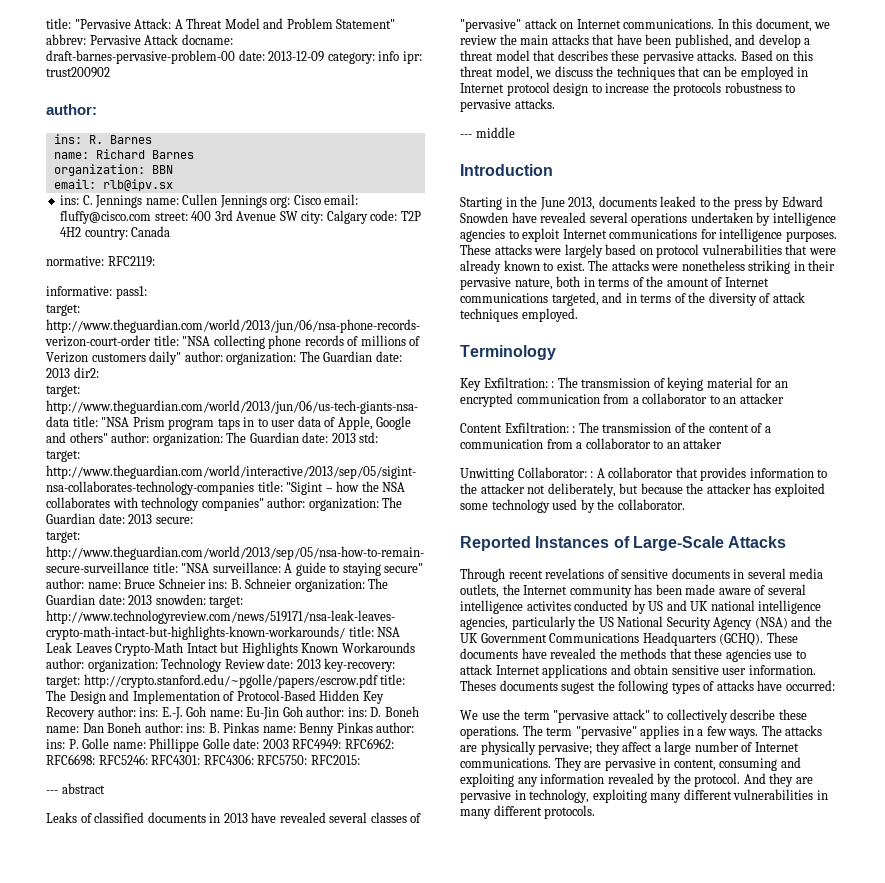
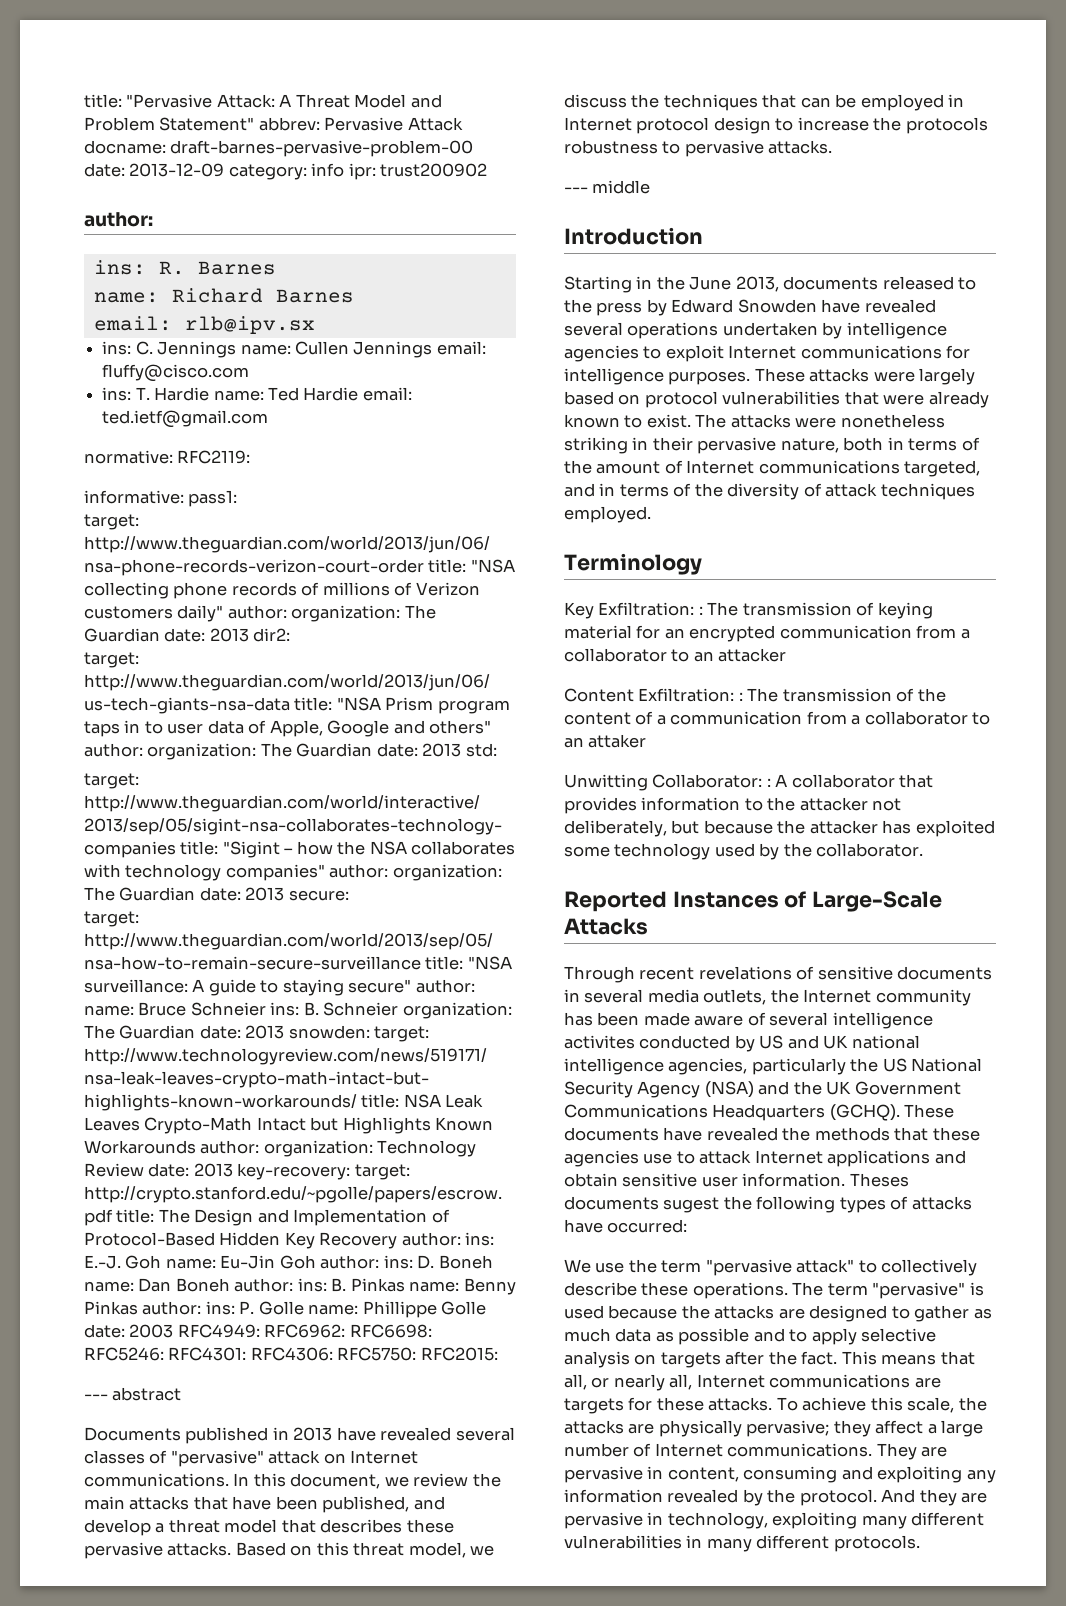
- organization: BBN
- ins: C. Jennings name: Cullen Jennings org: Cisco email: fluffy@cisco.com street: 400 3rd Avenue SW city: Calgary code: T2P 4H2 country: Canada
+ ins: C. Jennings name: Cullen Jennings email: fluffy@cisco.com
+ ins: T. Hardie name: Ted Hardie email: ted.ietf@gmail.com
- Leaks of classified documents in 2013 have revealed several classes of "pervasive" attack on Internet communications.
+ Documents published in 2013 have revealed several classes of "pervasive" attack on Internet communications.
- Starting in the June 2013, documents leaked to the press by Edward Snowden have revealed several operations undertaken by intelligence agencies to exploit Internet communications for intelligence purposes.
+ Starting in the June 2013, documents released to the press by Edward Snowden have revealed several operations undertaken by intelligence agencies to exploit Internet communications for intelligence purposes.
- The term "pervasive" applies in a few ways. The attacks are physically pervasive; they affect a large number of Internet communications.
+ The term "pervasive" is used because the attacks are designed to gather as much data as possible and to apply selective analysis on targets after the fact. This means that all, or nearly all, Internet communications are targets for these attacks. To achieve this scale, the attacks are physically pervasive; they affect a large number of Internet communications.

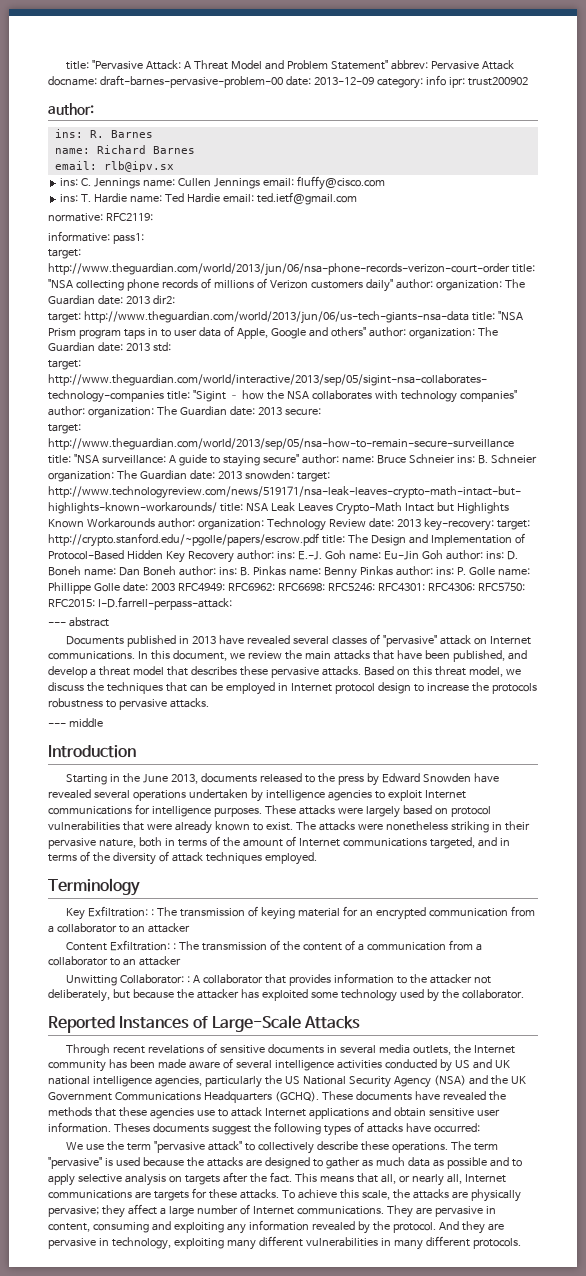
+ I-D.farrell-perpass-attack:
- Content Exfiltration: : The transmission of the content of a communication from a collaborator to an attaker
+ Content Exfiltration: : The transmission of the content of a communication from a collaborator to an attacker
- Through recent revelations of sensitive documents in several media outlets, the Internet community has been made aware of several intelligence activites conducted by US and UK national intelligence agencies, particularly the US National Security Agency (NSA) and the UK Government Communications Headquarters (GCHQ).
+ Through recent revelations of sensitive documents in several media outlets, the Internet community has been made aware of several intelligence activities conducted by US and UK national intelligence agencies, particularly the US National Security Agency (NSA) and the UK Government Communications Headquarters (GCHQ).
- Theses documents sugest the following types of attacks have occurred:
+ Theses documents suggest the following types of attacks have occurred:

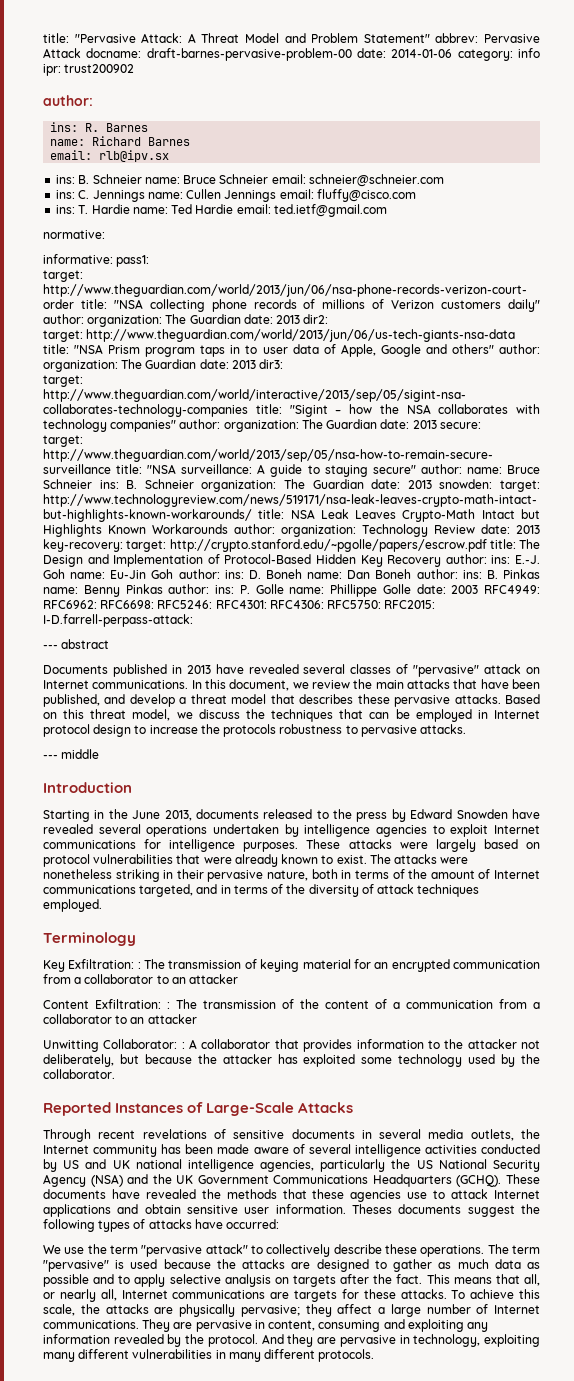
- title: "Pervasive Attack: A Threat Model and Problem Statement" abbrev: Pervasive Attack docname: draft-barnes-pervasive-problem-00 date: 2013-12-09 category: info ipr: trust200902
+ title: "Pervasive Attack: A Threat Model and Problem Statement" abbrev: Pervasive Attack docname: draft-barnes-pervasive-problem-00 date: 2014-01-06 category: info ipr: trust200902
+ ins: B. Schneier name: Bruce Schneier email: schneier@schneier.com
- normative: RFC2119:
+ normative:
- target: http://www.theguardian.com/world/2013/jun/06/us-tech-giants-nsa-data title: "NSA Prism program taps in to user data of Apple, Google and others" author: organization: The Guardian date: 2013 std:
+ target: http://www.theguardian.com/world/2013/jun/06/us-tech-giants-nsa-data title: "NSA Prism program taps in to user data of Apple, Google and others" author: organization: The Guardian date: 2013 dir3:

